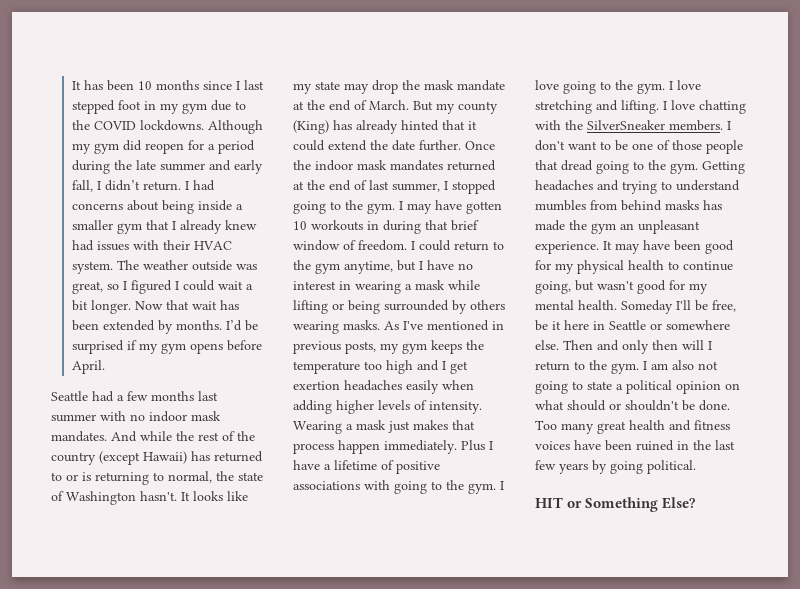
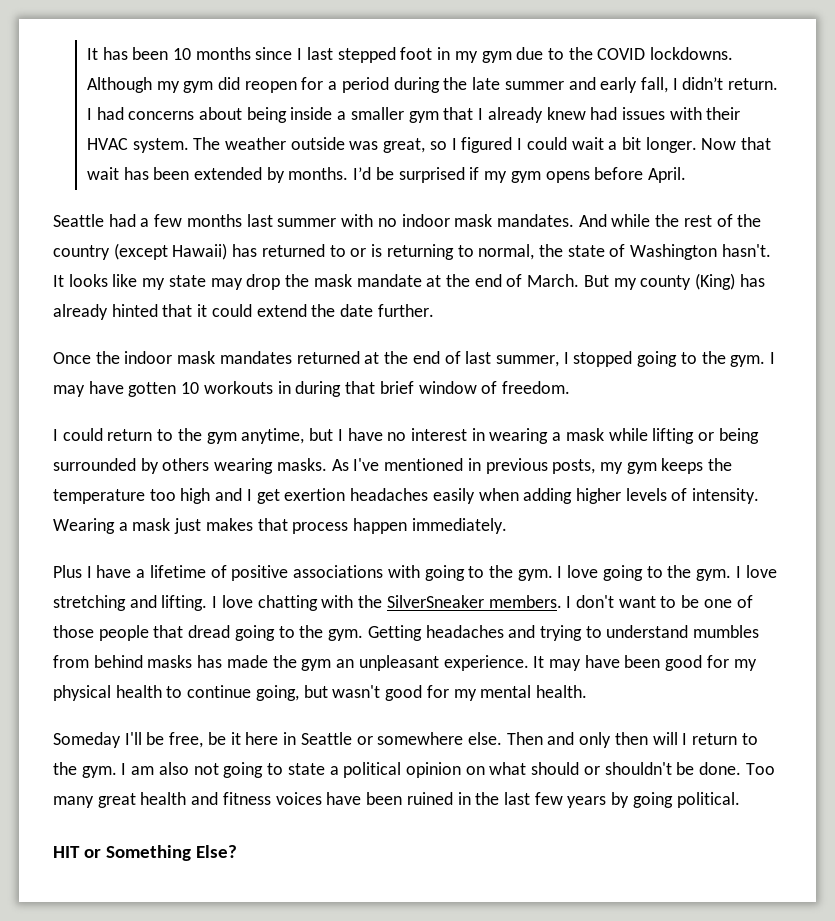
- But my county (King) has already hinted that it could extend the date further. Once the indoor mask mandates returned at the end of last summer, I stopped going to the gym.
+ But my county (King) has already hinted that it could extend the date further.
+ Once the indoor mask mandates returned at the end of last summer, I stopped going to the gym.
- I may have gotten 10 workouts in during that brief window of freedom. I could return to the gym anytime, but I have no interest in wearing a mask while lifting or being surrounded by others wearing masks.
+ I may have gotten 10 workouts in during that brief window of freedom.
+ I could return to the gym anytime, but I have no interest in wearing a mask while lifting or being surrounded by others wearing masks.
- Wearing a mask just makes that process happen immediately. Plus I have a lifetime of positive associations with going to the gym.
+ Wearing a mask just makes that process happen immediately.
+ Plus I have a lifetime of positive associations with going to the gym.
- It may have been good for my physical health to continue going, but wasn't good for my mental health. Someday I'll be free, be it here in Seattle or somewhere else.
+ It may have been good for my physical health to continue going, but wasn't good for my mental health.
+ Someday I'll be free, be it here in Seattle or somewhere else.

